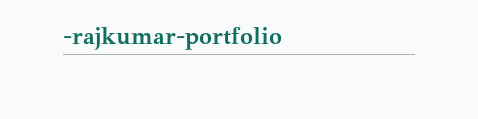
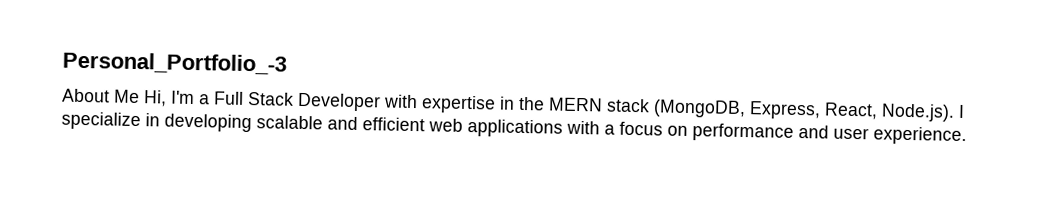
- -rajkumar-portfolio
+ Personal_Portfolio_-3
+ About Me Hi, I'm a Full Stack Developer with expertise in the MERN stack (MongoDB, Express, React, Node.js). I specialize in developing scalable and efficient web applications with a focus on performance and user experience.

